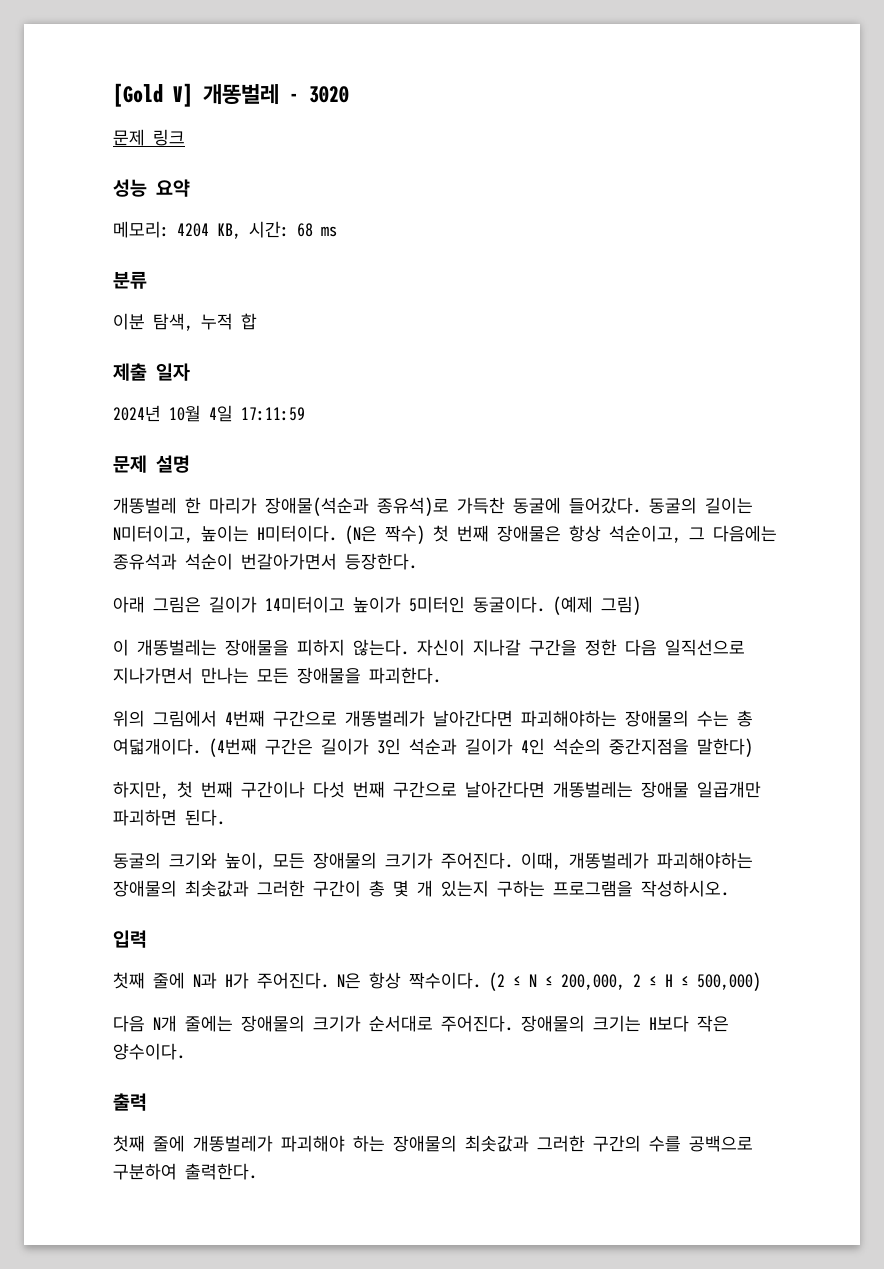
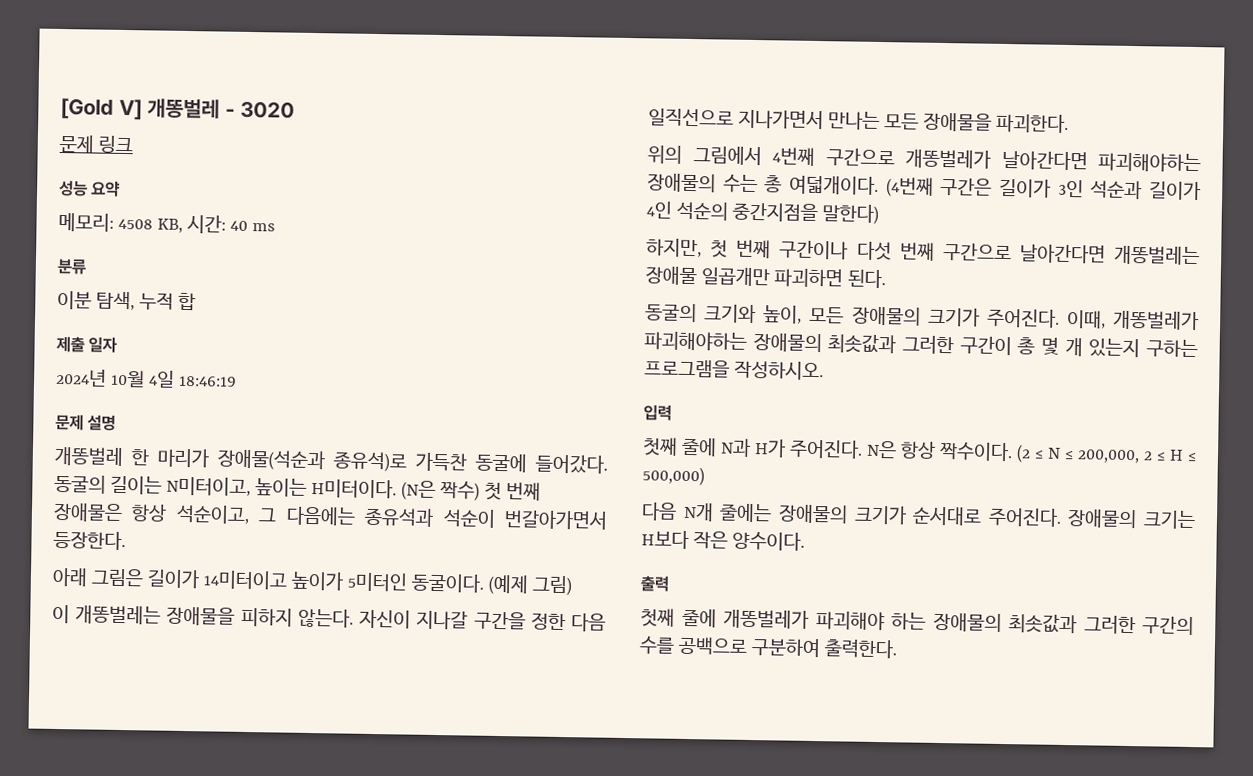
- 메모리: 4204 KB, 시간: 68 ms
+ 메모리: 4508 KB, 시간: 40 ms
- 2024년 10월 4일 17:11:59
+ 2024년 10월 4일 18:46:19

